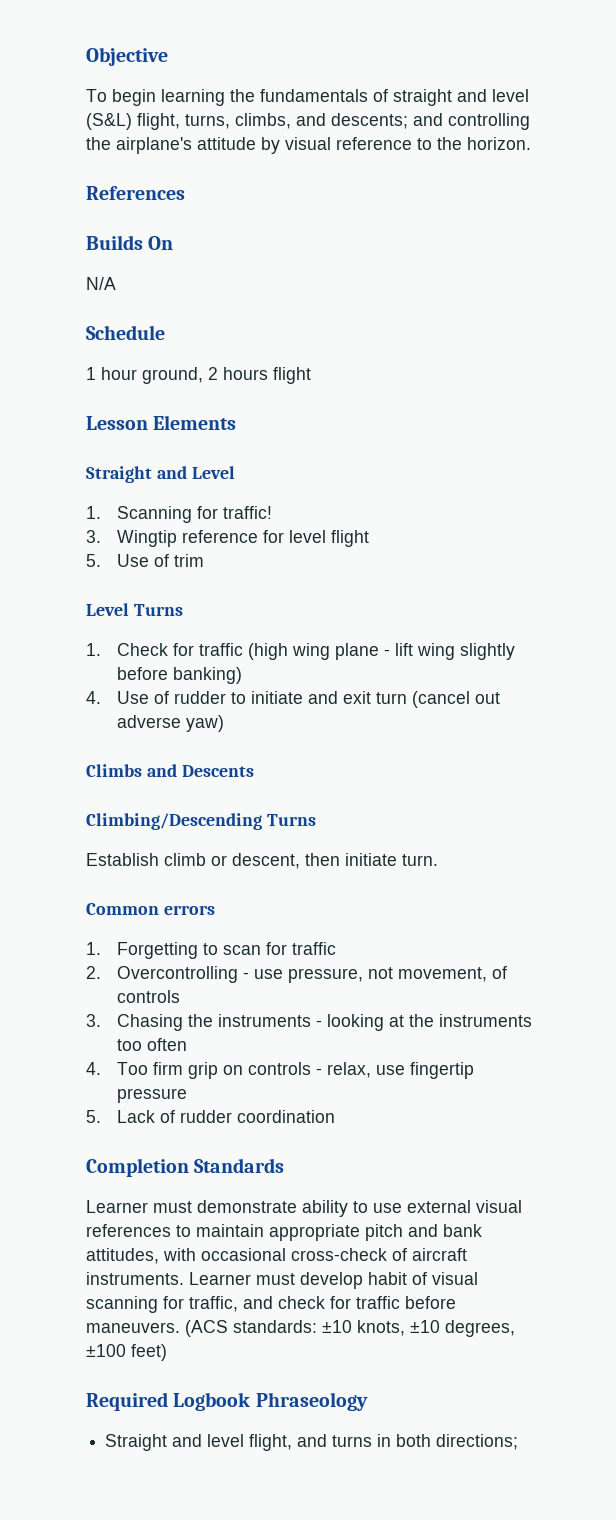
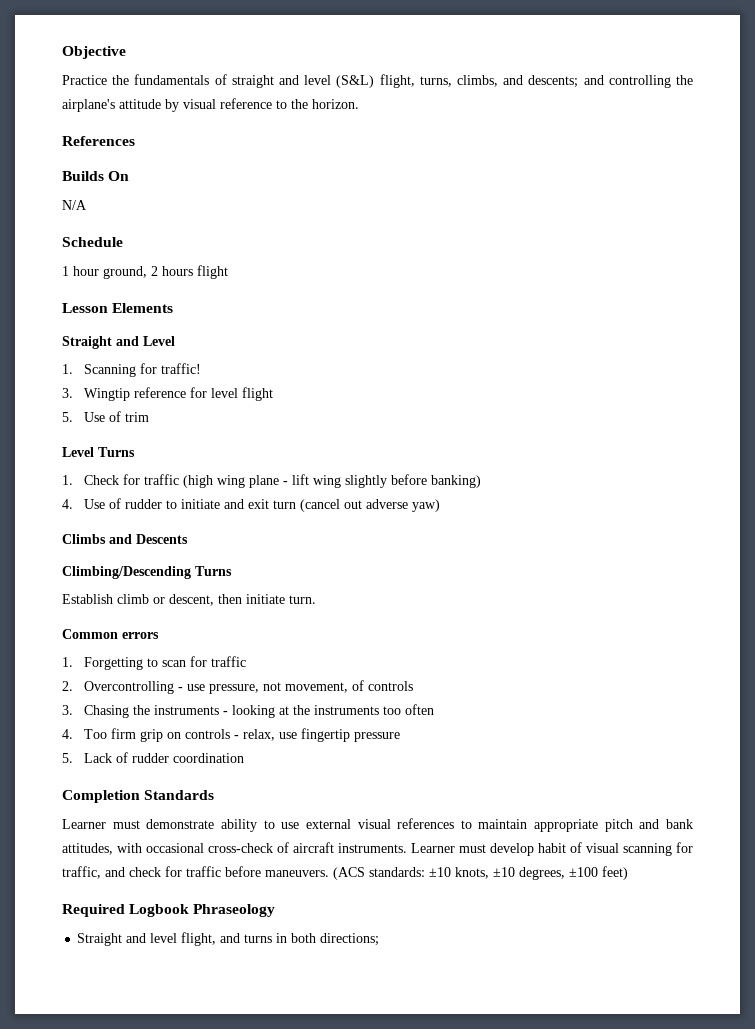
- To begin learning the fundamentals of straight and level (S&L) flight, turns, climbs, and descents; and controlling the airplane's attitude by visual reference to the horizon.
+ Practice the fundamentals of straight and level (S&L) flight, turns, climbs, and descents; and controlling the airplane's attitude by visual reference to the horizon.

